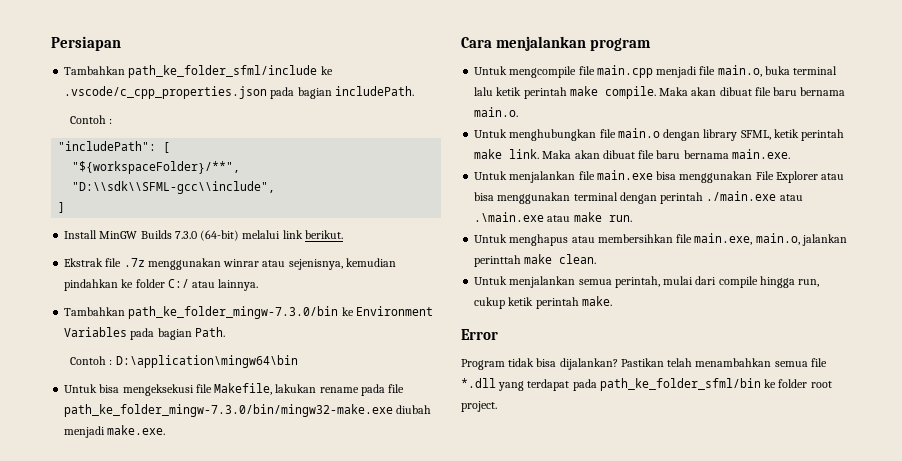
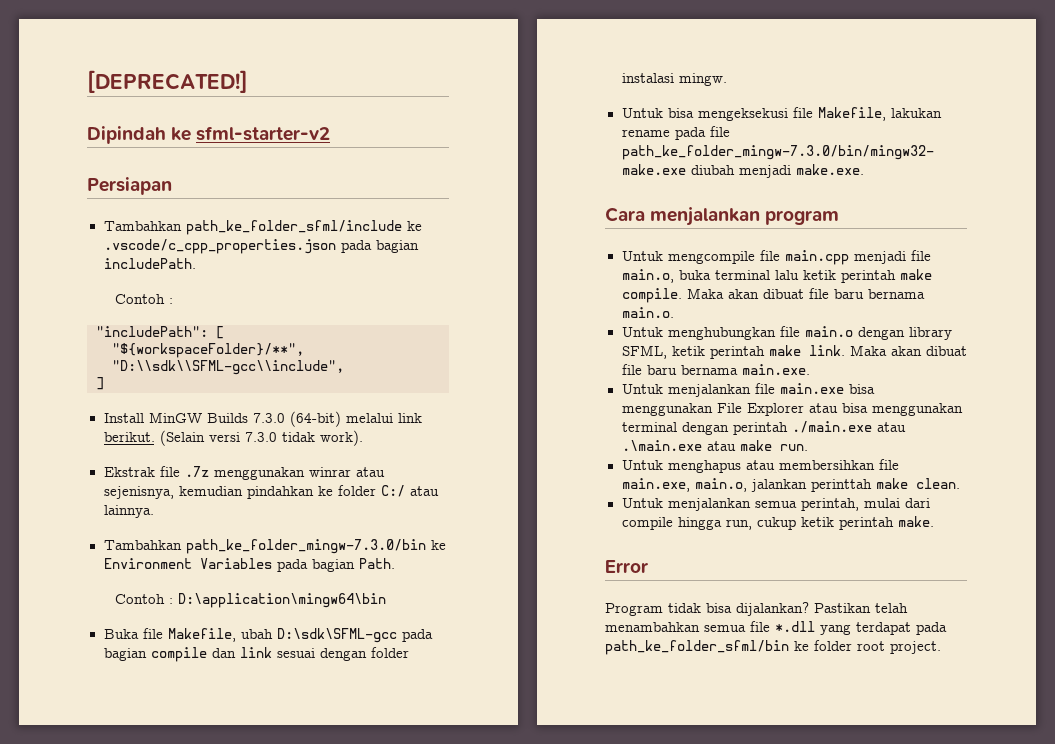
+ [DEPRECATED!]
+ Dipindah ke sfml-starter-v2
+ (Selain versi 7.3.0 tidak work).
+ Buka file Makefile, ubah D:\sdk\SFML-gcc pada bagian compile dan link sesuai dengan folder instalasi mingw.

